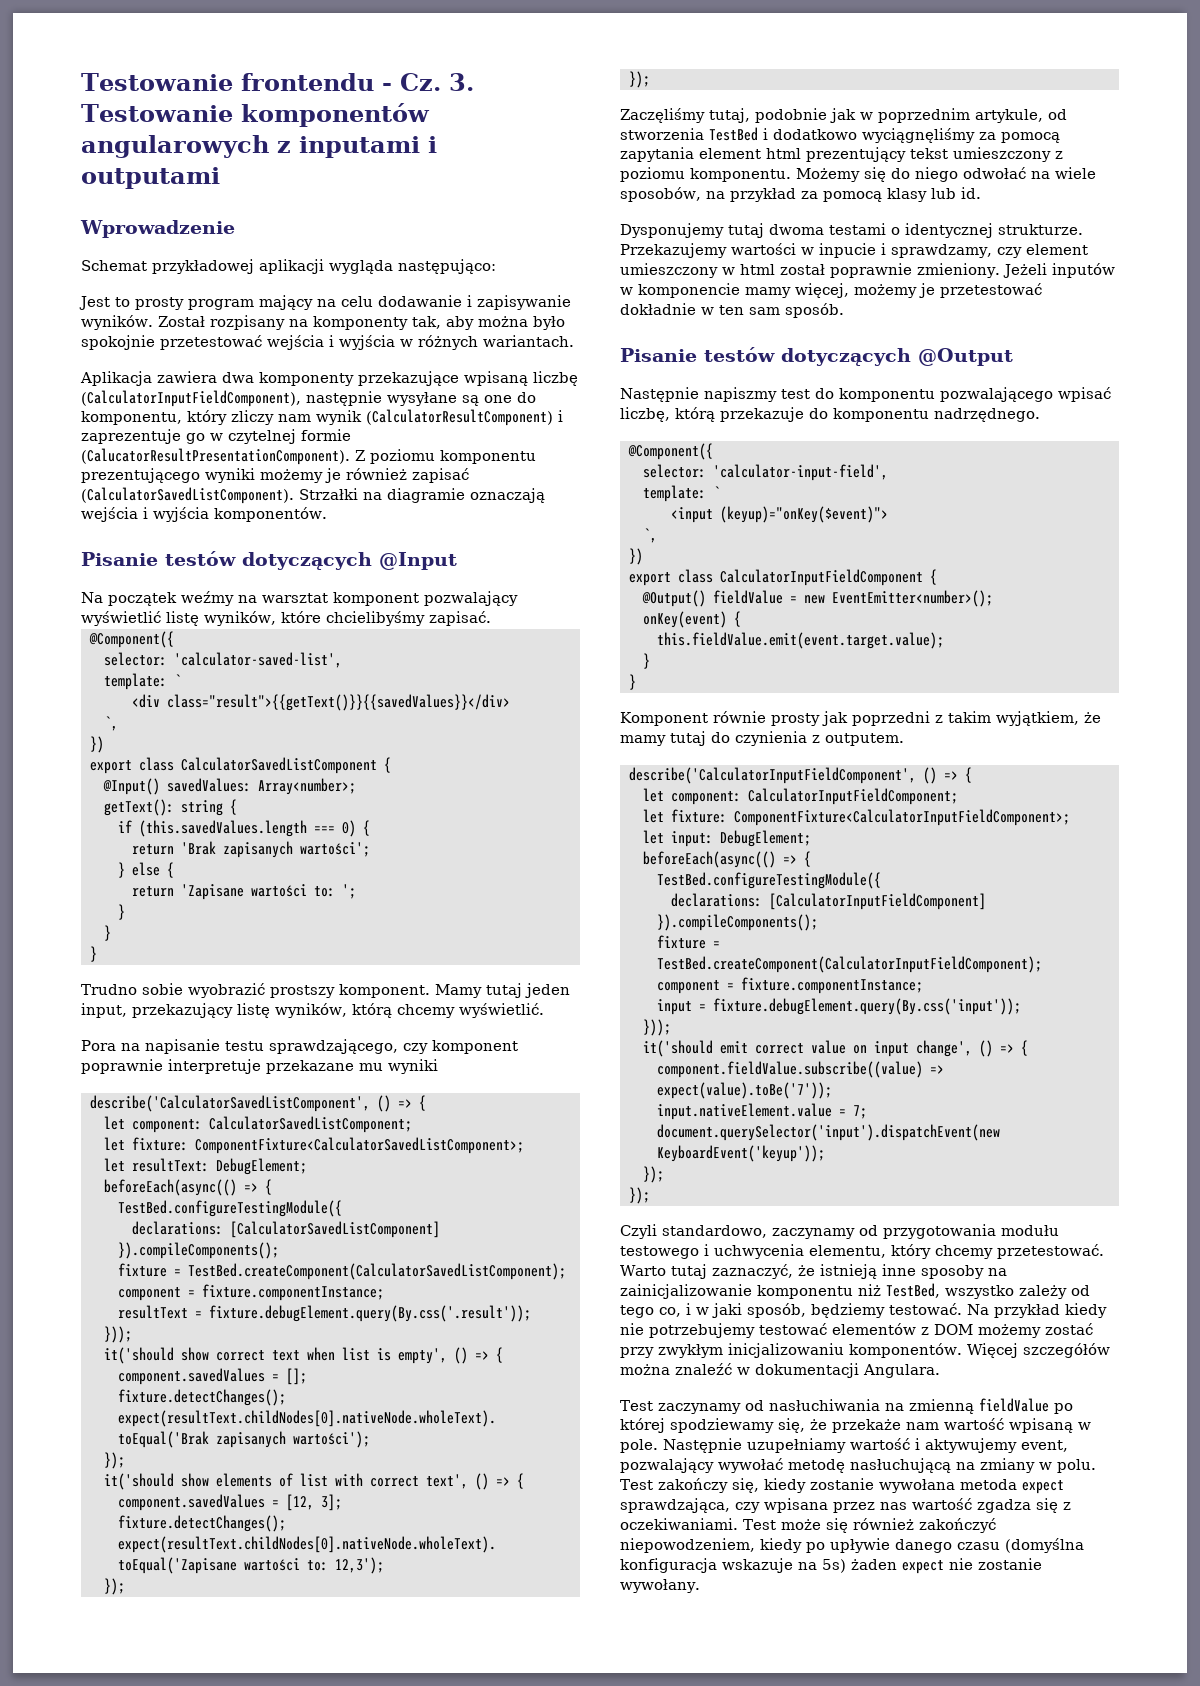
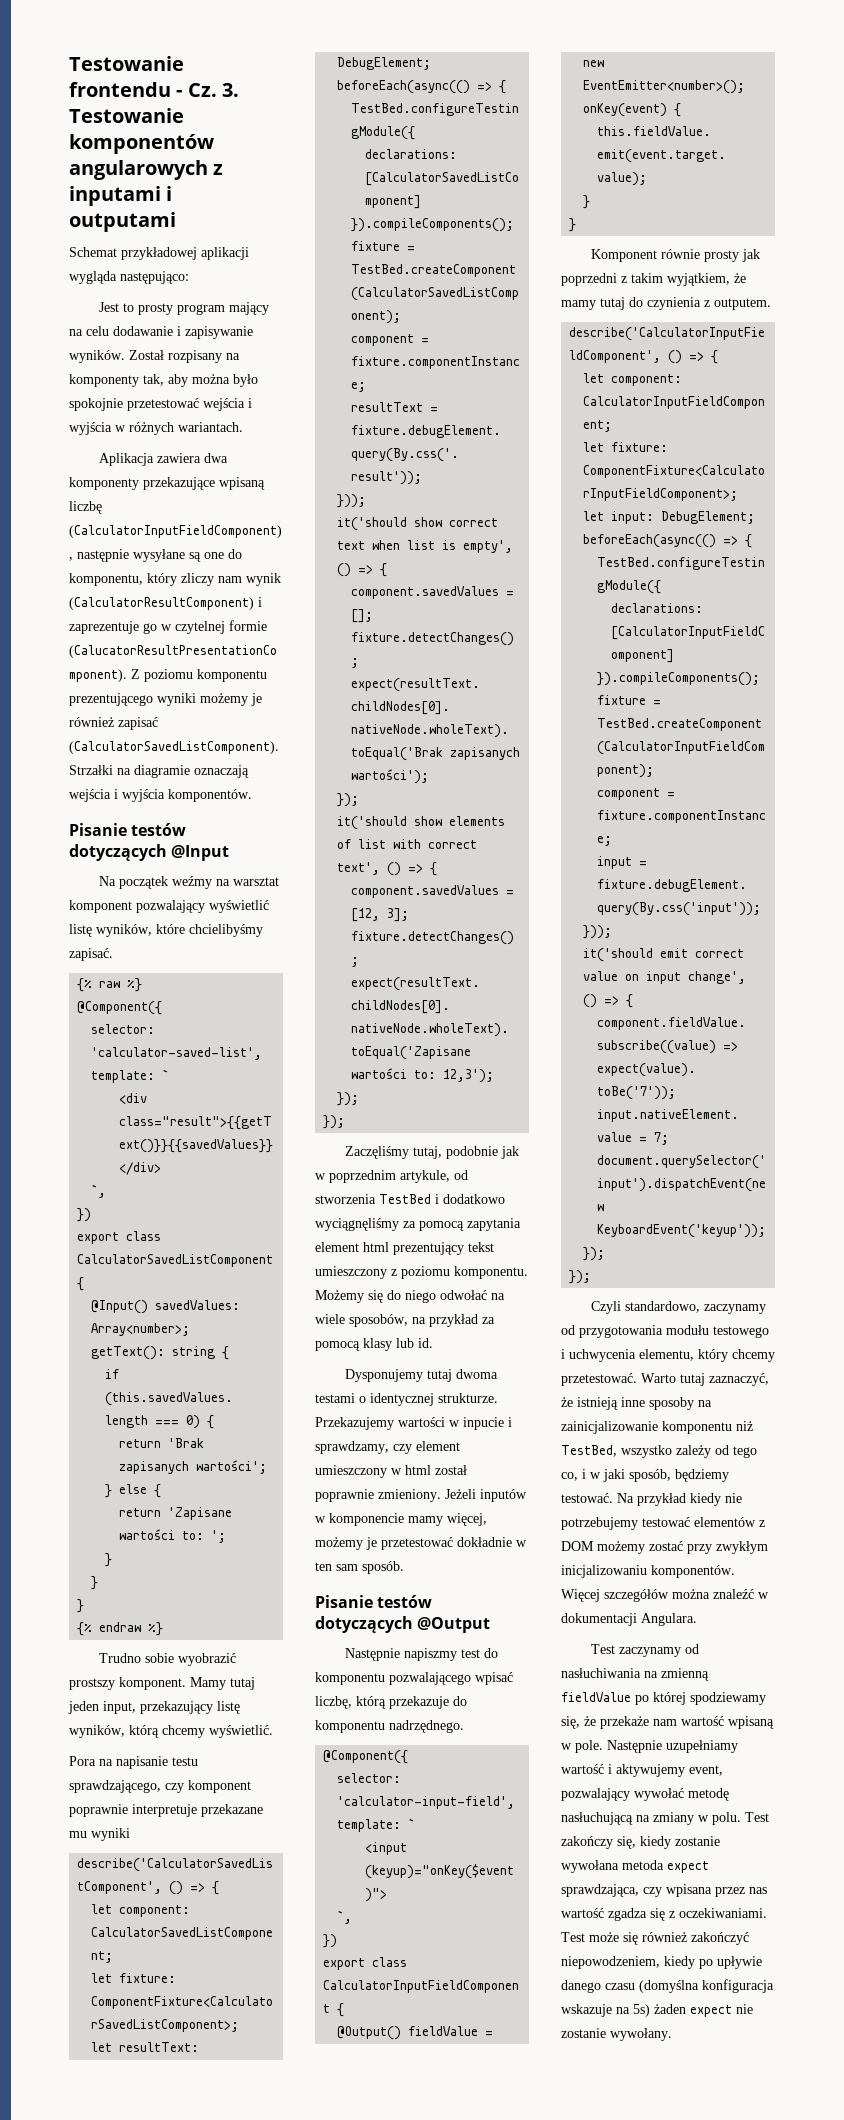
- Wprowadzenie
+ {% raw %}
+ {% endraw %}

